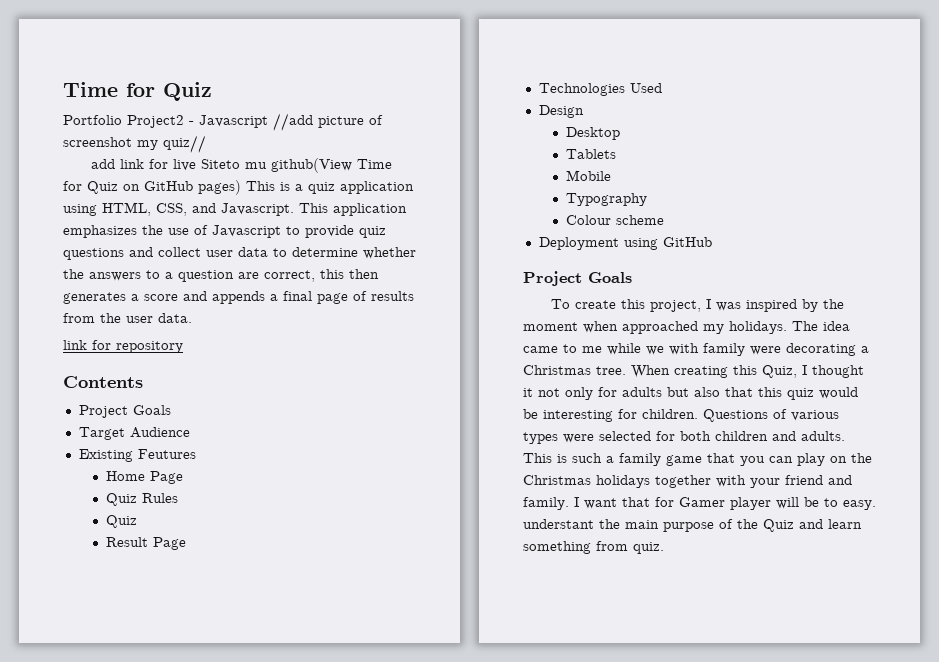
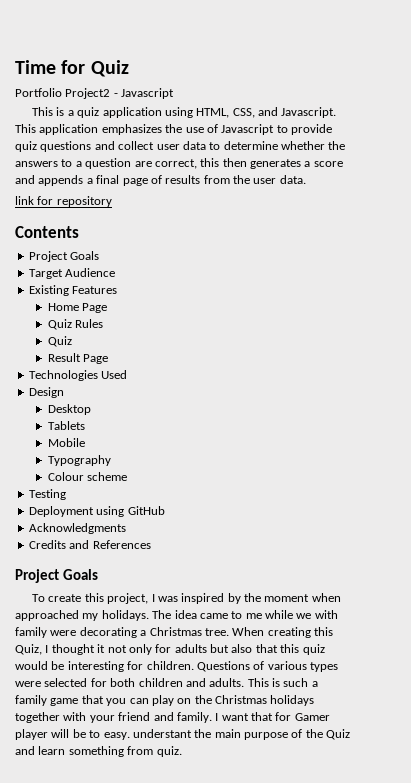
- Portfolio Project2 - Javascript //add picture of screenshot my quiz//
- add link for live Siteto mu github(View Time for Quiz on GitHub pages) This is a quiz application using HTML, CSS, and Javascript.
+ Portfolio Project2 - Javascript
+ This is a quiz application using HTML, CSS, and Javascript.
- Existing Feutures
+ Existing Features
+ Testing
+ Acknowledgments
+ Credits and References

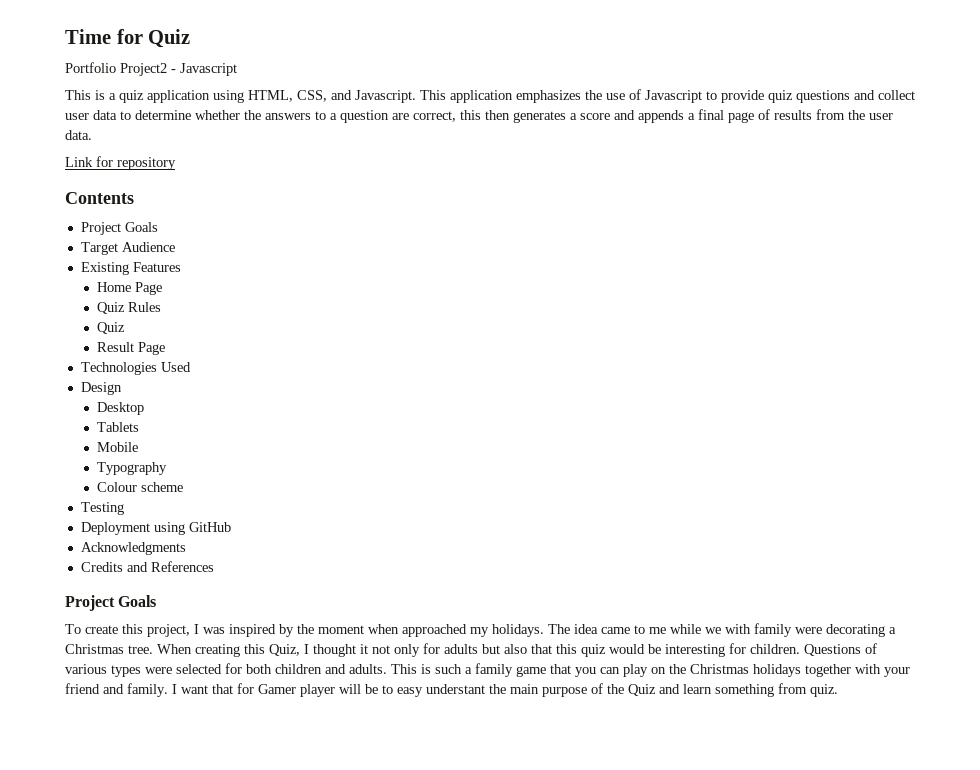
- link for repository
+ Link for repository
- I want that for Gamer player will be to easy. understant the main purpose of the Quiz and learn something from quiz.
+ I want that for Gamer player will be to easy understant the main purpose of the Quiz and learn something from quiz.

